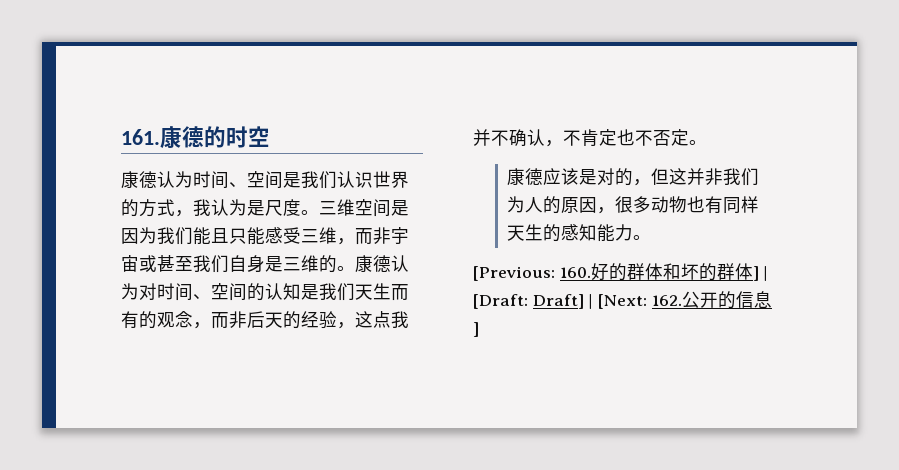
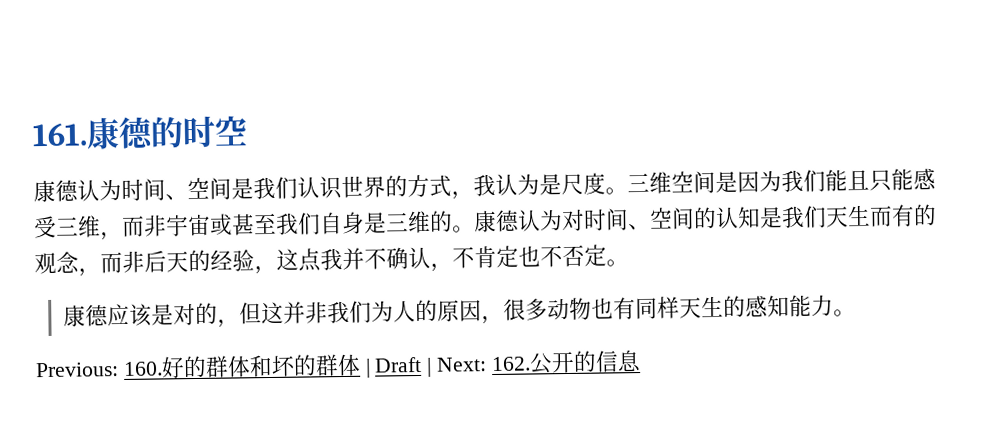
- [Previous: 160.好的群体和坏的群体] | [Draft: Draft] | [Next: 162.公开的信息]
+ Previous: 160.好的群体和坏的群体 | Draft | Next: 162.公开的信息

